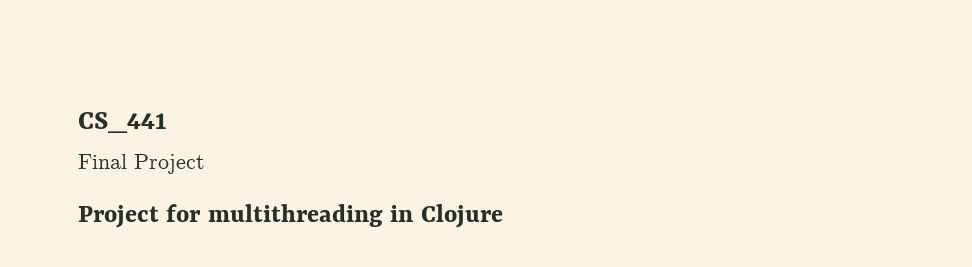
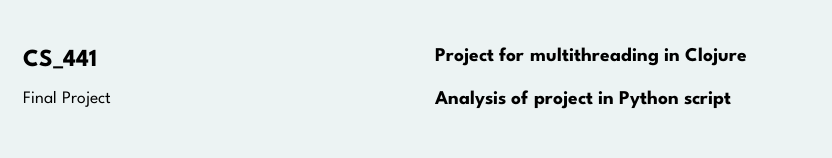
+ Analysis of project in Python script

